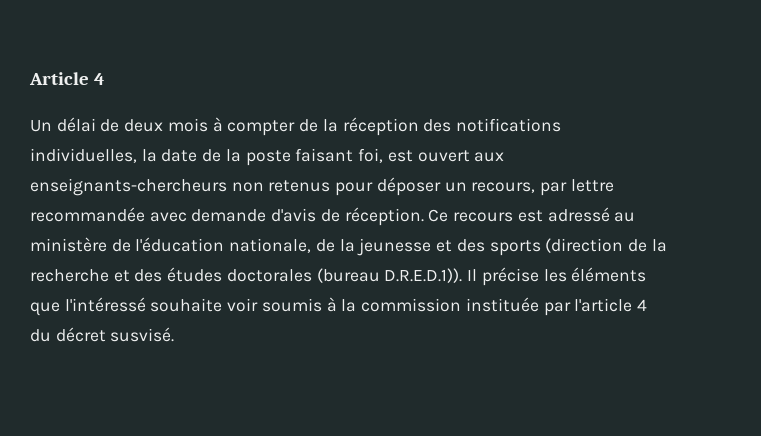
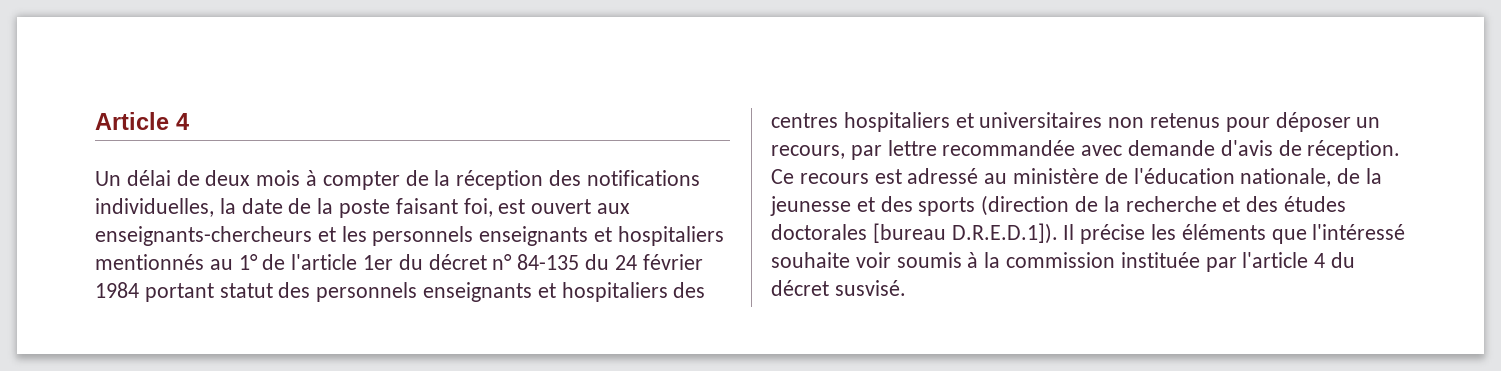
- Un délai de deux mois à compter de la réception des notifications individuelles, la date de la poste faisant foi, est ouvert aux enseignants-chercheurs non retenus pour déposer un recours, par lettre recommandée avec demande d'avis de réception.
+ Un délai de deux mois à compter de la réception des notifications individuelles, la date de la poste faisant foi, est ouvert aux enseignants-chercheurs et les personnels enseignants et hospitaliers mentionnés au 1° de l'article 1er du décret n° 84-135 du 24 février 1984 portant statut des personnels enseignants et hospitaliers des centres hospitaliers et universitaires non retenus pour déposer un recours, par lettre recommandée avec demande d'avis de réception.
- Ce recours est adressé au ministère de l'éducation nationale, de la jeunesse et des sports (direction de la recherche et des études doctorales (bureau D.R.E.D.1)). Il précise les éléments que l'intéressé souhaite voir soumis à la commission instituée par l'article 4 du décret susvisé.
+ Ce recours est adressé au ministère de l'éducation nationale, de la jeunesse et des sports (direction de la recherche et des études doctorales [bureau D.R.E.D.1]). Il précise les éléments que l'intéressé souhaite voir soumis à la commission instituée par l'article 4 du décret susvisé.

